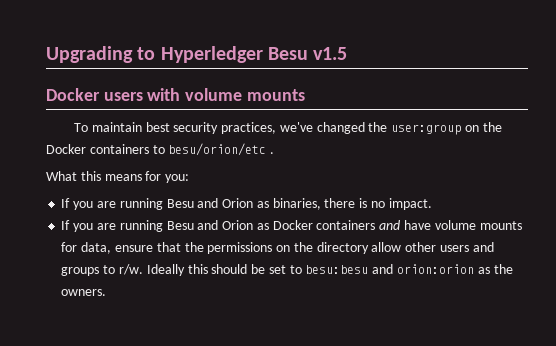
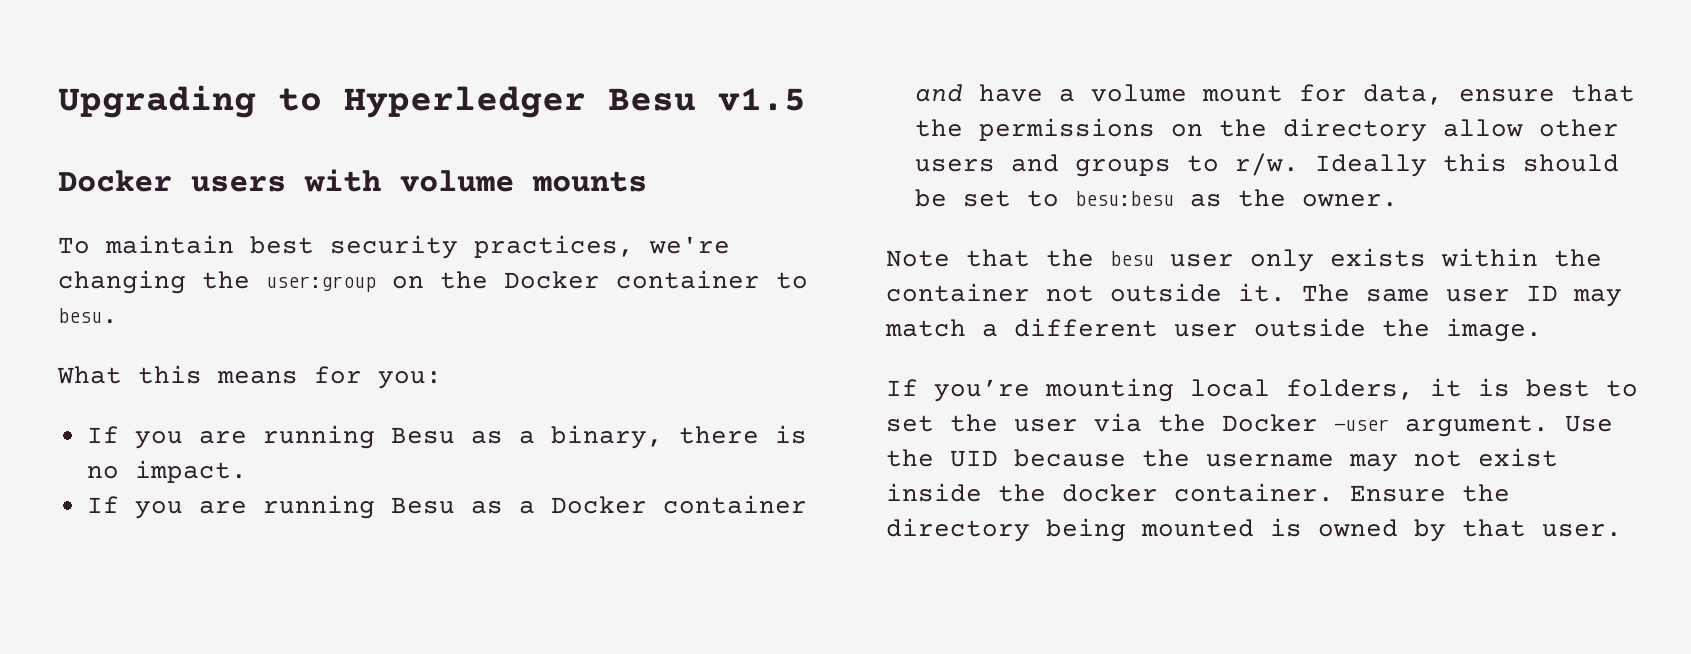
- To maintain best security practices, we've changed the user:group on the Docker containers to besu/orion/etc .
+ To maintain best security practices, we're changing the user:group on the Docker container to besu.
- If you are running Besu and Orion as binaries, there is no impact.
+ If you are running Besu as a binary, there is no impact.
- If you are running Besu and Orion as Docker containers and have volume mounts for data, ensure that the permissions on the directory allow other users and groups to r/w.
+ If you are running Besu as a Docker container and have a volume mount for data, ensure that the permissions on the directory allow other users and groups to r/w.
- Ideally this should be set to besu:besu and orion:orion as the owners.
+ Ideally this should be set to besu:besu as the owner.
+ Note that the besu user only exists within the container not outside it. The same user ID may match a different user outside the image.
+ If you’re mounting local folders, it is best to set the user via the Docker —user argument. Use the UID because the username may not exist inside the docker container. Ensure the directory being mounted is owned by that user.

